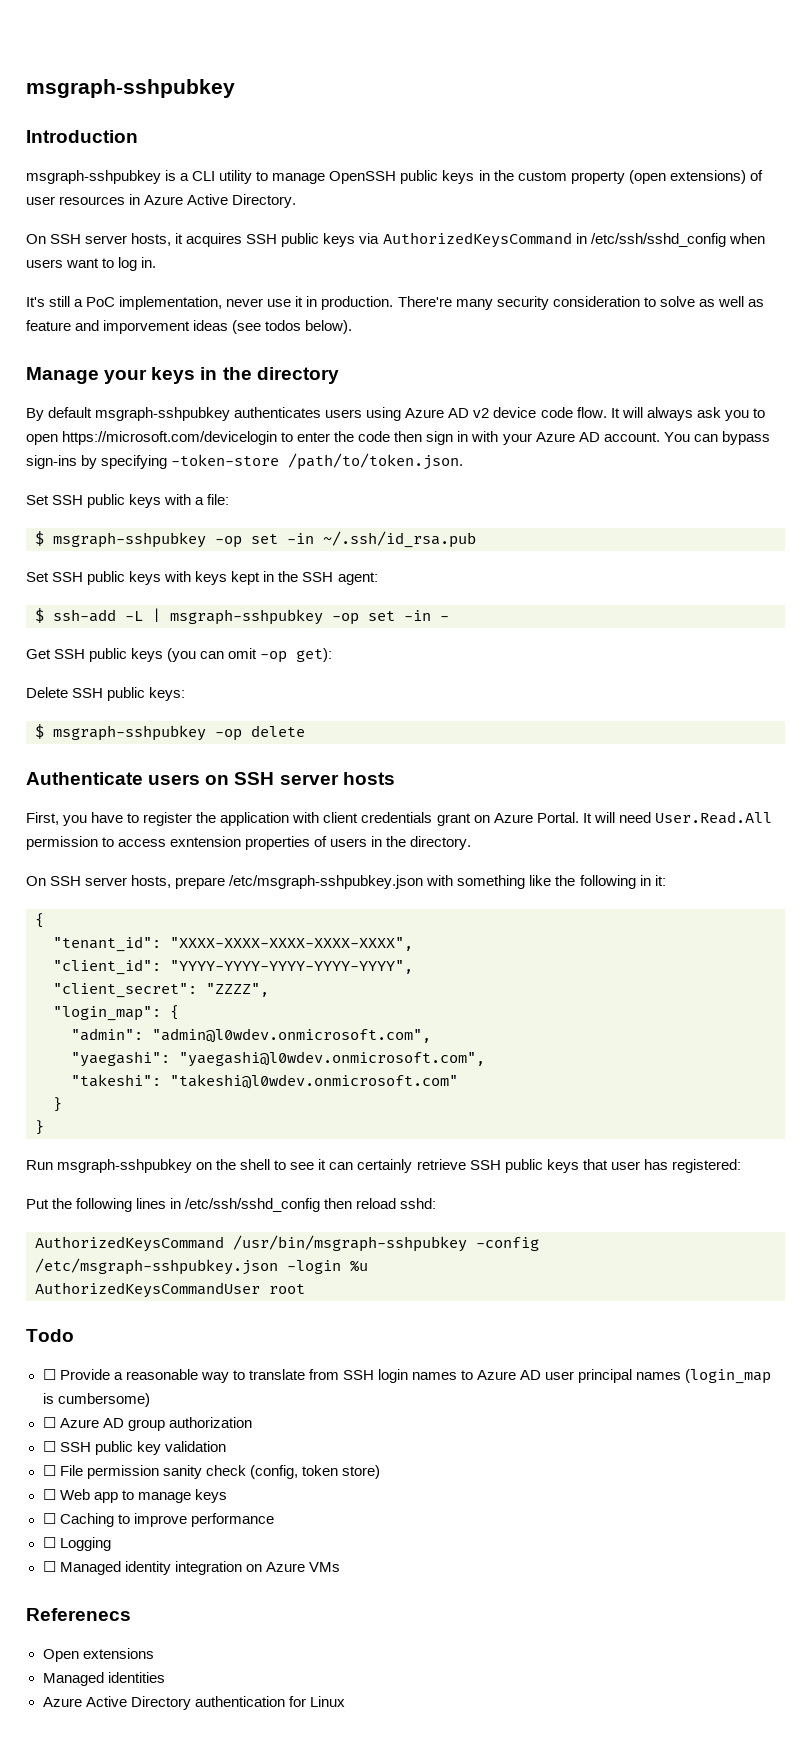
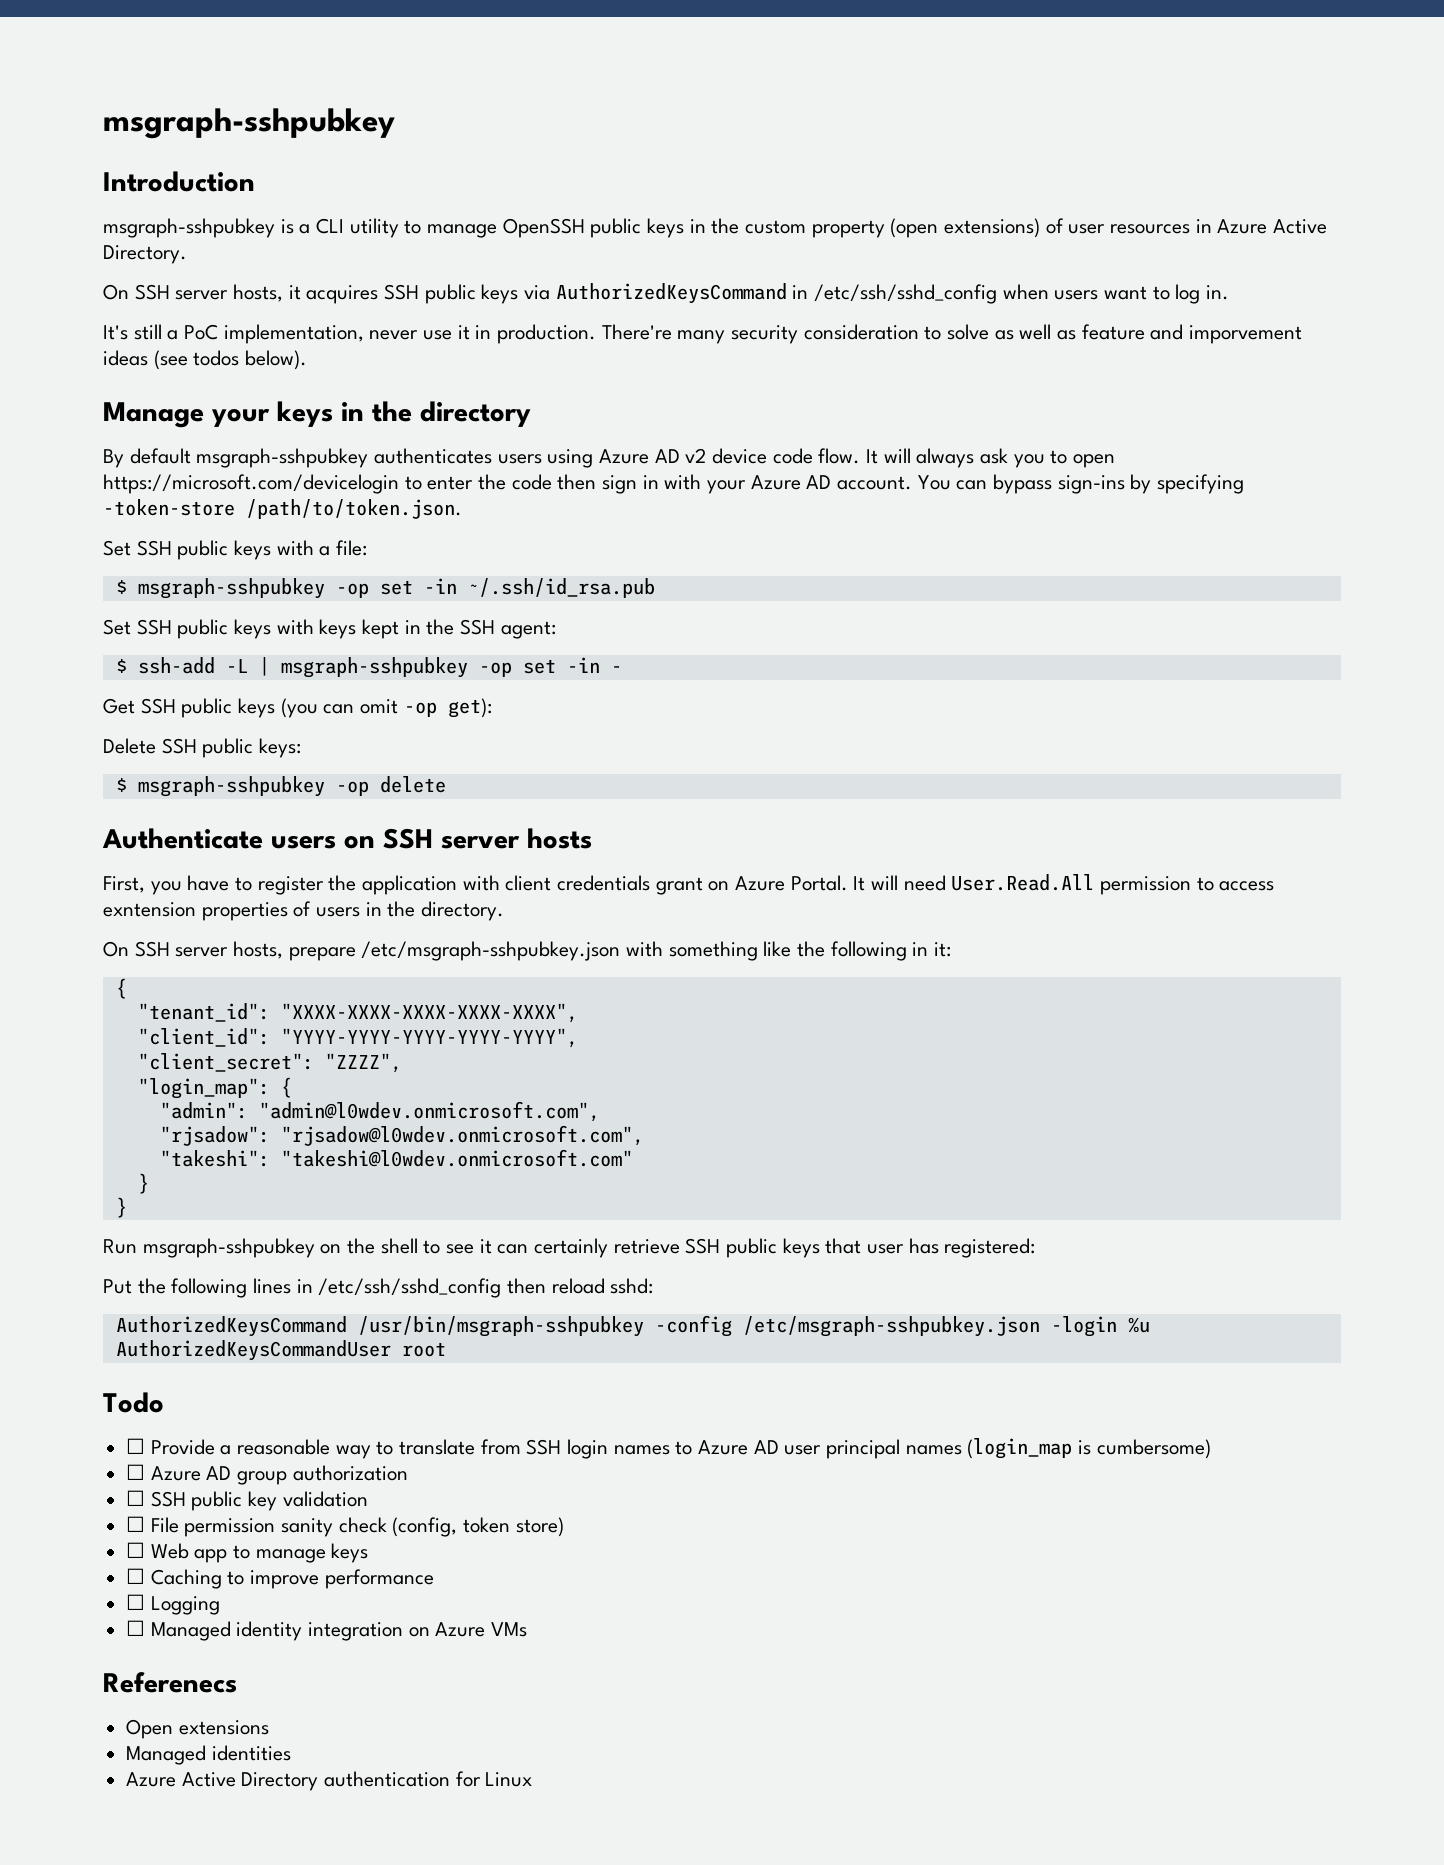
- "yaegashi": "yaegashi@l0wdev.onmicrosoft.com",
+ "rjsadow": "rjsadow@l0wdev.onmicrosoft.com",

